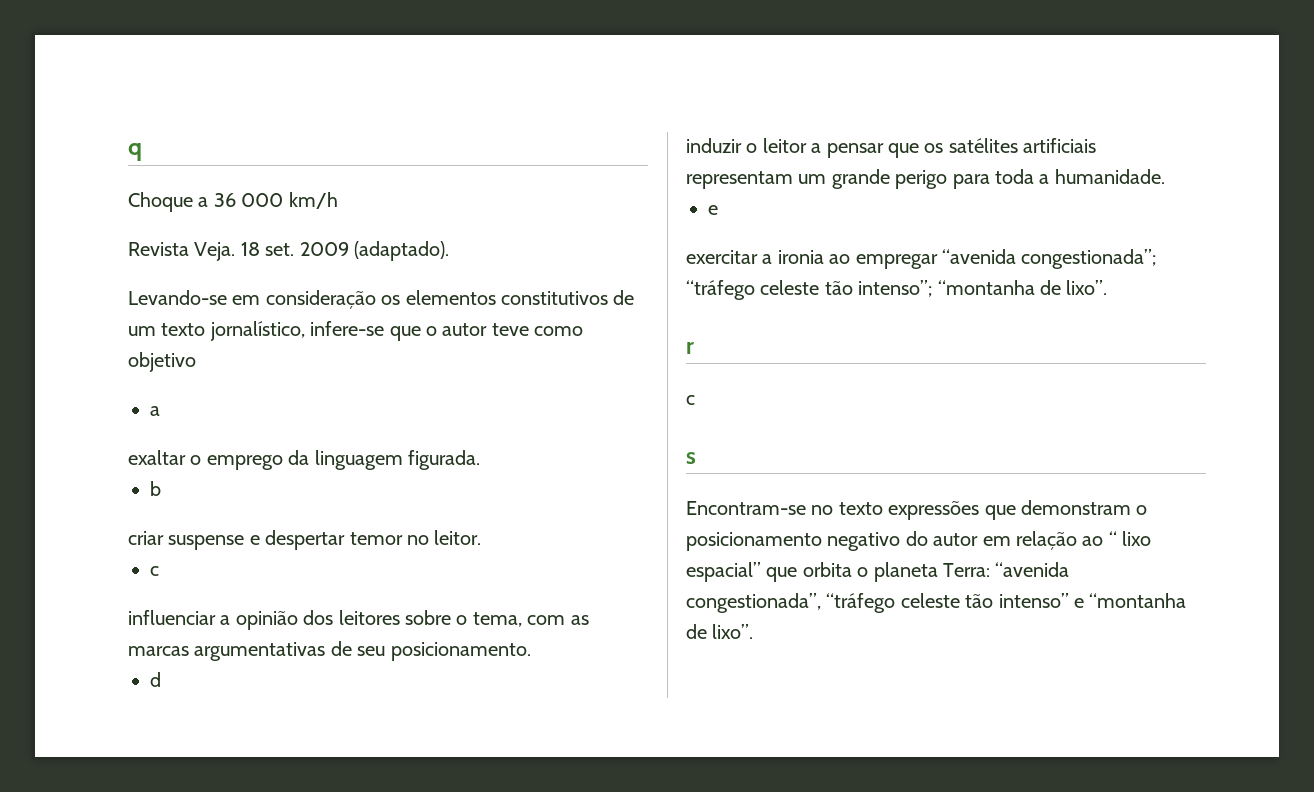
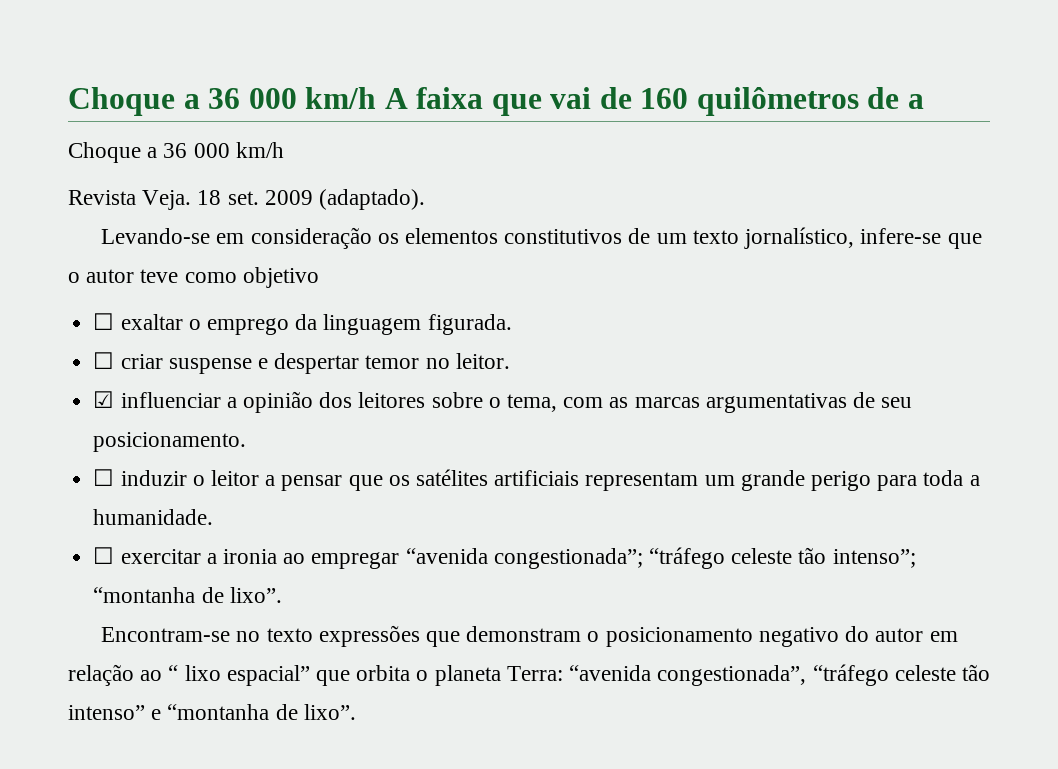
- q
+ Choque a 36 000 km/h A faixa que vai de 160 quilômetros de a
  Levando-se em consideração os elementos constitutivos de um texto jornalístico, infere-se que o autor teve como objetivo
- a
- exaltar o emprego da linguagem figurada.
+ ☐ exaltar o emprego da linguagem figurada.
- b
- criar suspense e despertar temor no leitor.
- c
- influenciar a opinião dos leitores sobre o tema, com as marcas argumentativas de seu posicionamento.
+ ☐ criar suspense e despertar temor no leitor.
+ ☑ influenciar a opinião dos leitores sobre o tema, com as marcas argumentativas de seu posicionamento.
- d
- induzir o leitor a pensar que os satélites artificiais representam um grande perigo para toda a humanidade.
- e
- exercitar a ironia ao empregar “avenida congestionada”; “tráfego celeste tão intenso”; “montanha de lixo”.
+ ☐ induzir o leitor a pensar que os satélites artificiais representam um grande perigo para toda a humanidade.
+ ☐ exercitar a ironia ao empregar “avenida congestionada”; “tráfego celeste tão intenso”; “montanha de lixo”.
- r
- c
- s

